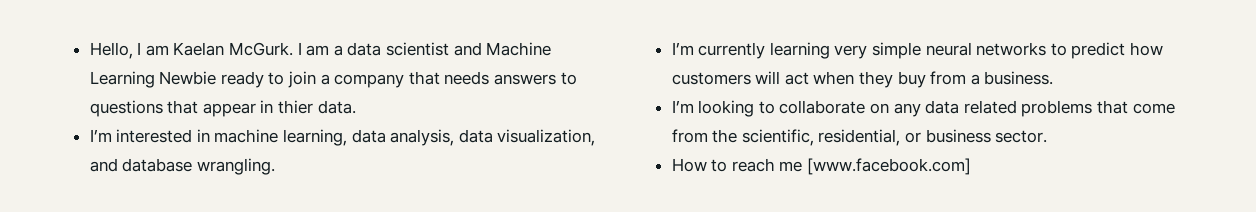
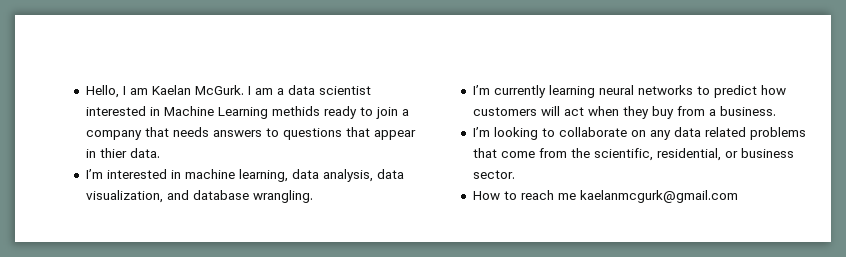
- I am a data scientist and Machine Learning Newbie ready to join a company that needs answers to questions that appear in thier data.
+ I am a data scientist interested in Machine Learning methids ready to join a company that needs answers to questions that appear in thier data.
- I’m currently learning very simple neural networks to predict how customers will act when they buy from a business.
+ I’m currently learning neural networks to predict how customers will act when they buy from a business.
- How to reach me [www.facebook.com]
+ How to reach me kaelanmcgurk@gmail.com

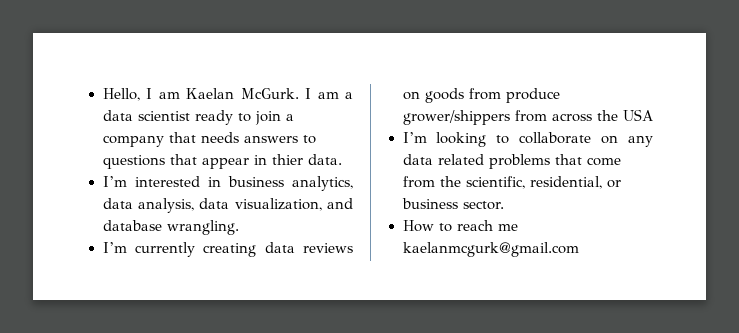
- I am a data scientist interested in Machine Learning methids ready to join a company that needs answers to questions that appear in thier data.
+ I am a data scientist ready to join a company that needs answers to questions that appear in thier data.
- I’m interested in machine learning, data analysis, data visualization, and database wrangling.
+ I’m interested in business analytics, data analysis, data visualization, and database wrangling.
- I’m currently learning neural networks to predict how customers will act when they buy from a business.
+ I’m currently creating data reviews on goods from produce grower/shippers from across the USA

